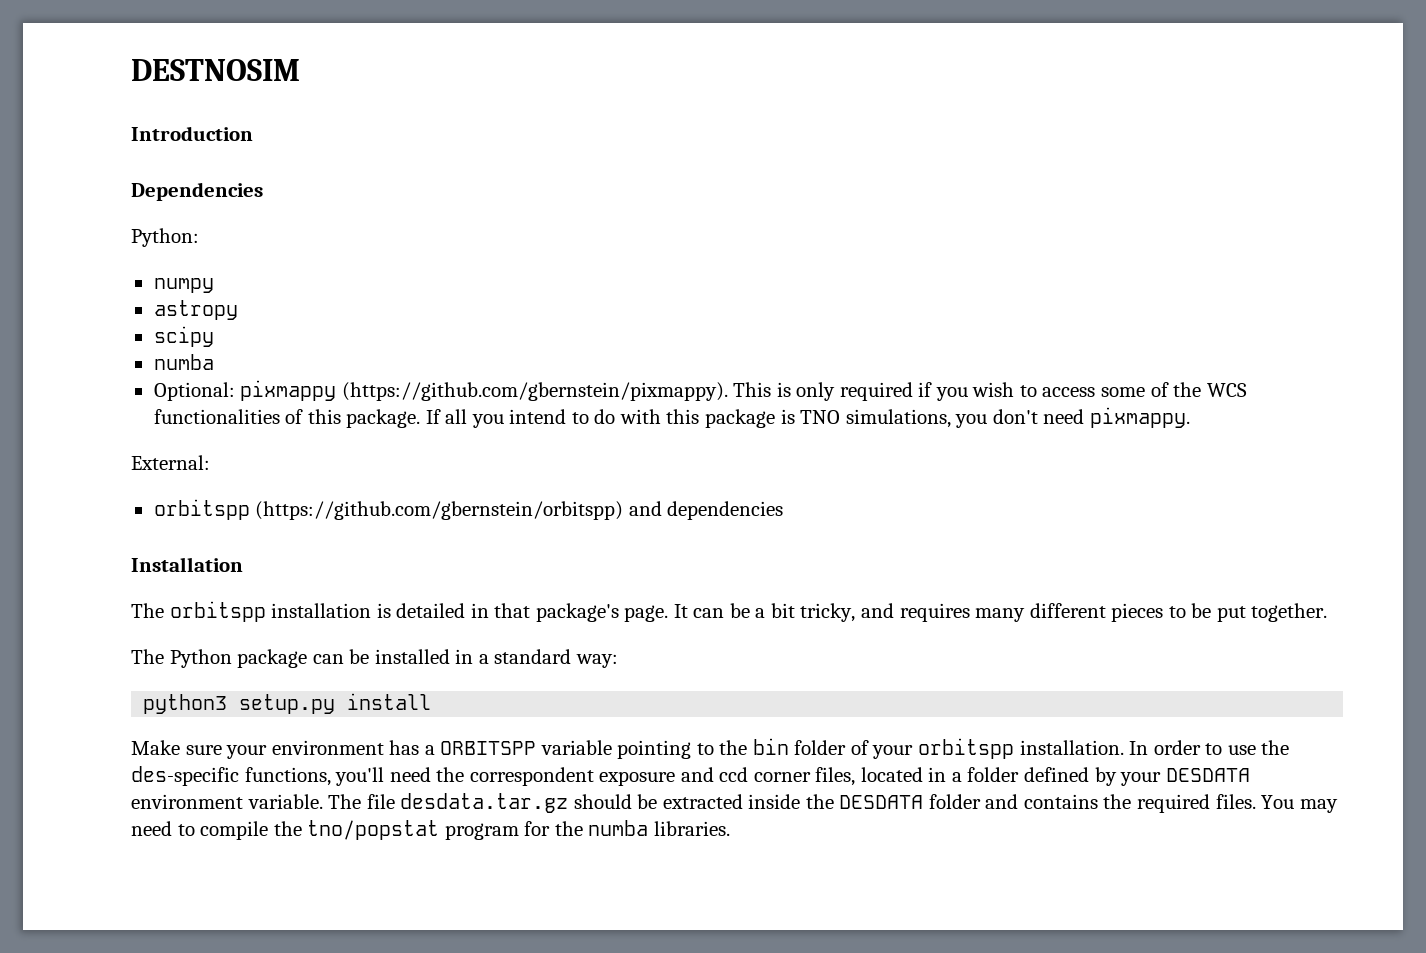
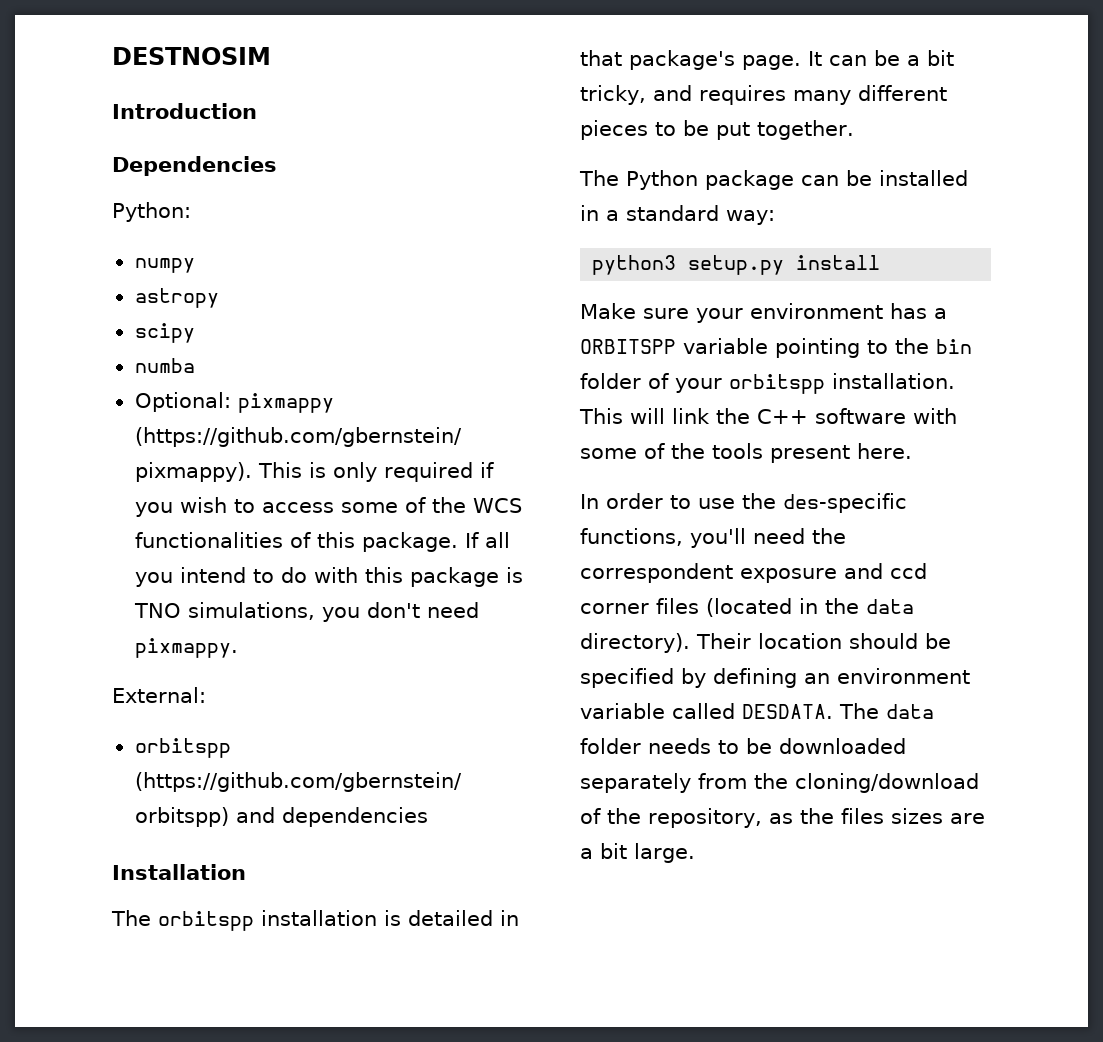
- Make sure your environment has a ORBITSPP variable pointing to the bin folder of your orbitspp installation. In order to use the des-specific functions, you'll need the correspondent exposure and ccd corner files, located in a folder defined by your DESDATA environment variable. The file desdata.tar.gz should be extracted inside the DESDATA folder and contains the required files. You may need to compile the tno/popstat program for the numba libraries.
+ Make sure your environment has a ORBITSPP variable pointing to the bin folder of your orbitspp installation. This will link the C++ software with some of the tools present here.
+ In order to use the des-specific functions, you'll need the correspondent exposure and ccd corner files (located in the data directory). Their location should be specified by defining an environment variable called DESDATA. The data folder needs to be downloaded separately from the cloning/download of the repository, as the files sizes are a bit large.

